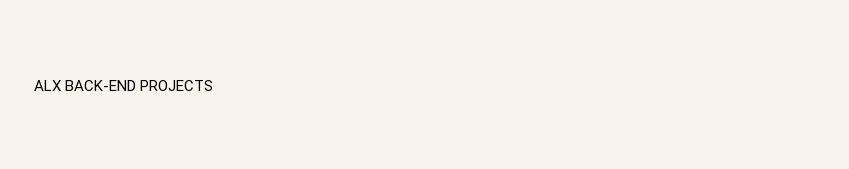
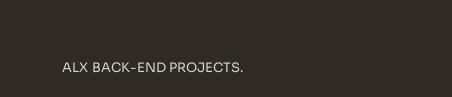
- ALX BACK-END PROJECTS
+ ALX BACK-END PROJECTS.

